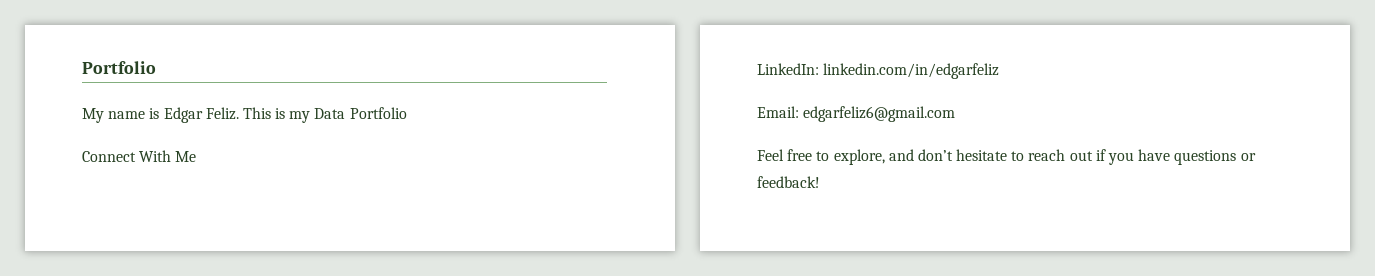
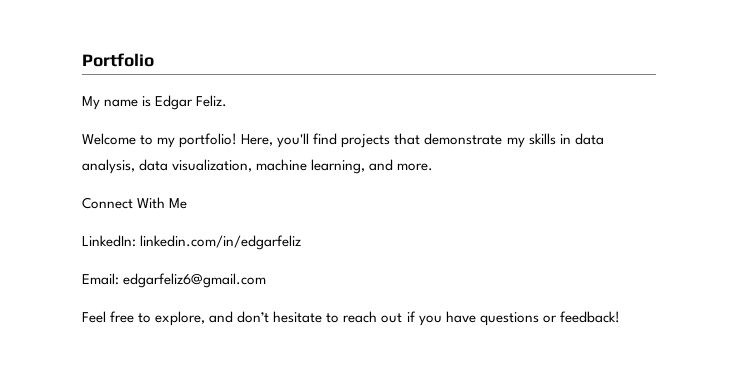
- My name is Edgar Feliz. This is my Data Portfolio
+ My name is Edgar Feliz.
+ Welcome to my portfolio! Here, you'll find projects that demonstrate my skills in data analysis, data visualization, machine learning, and more.

